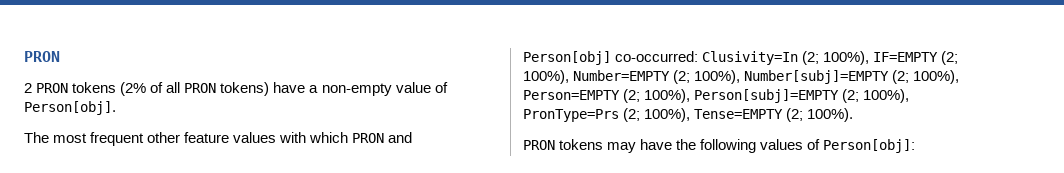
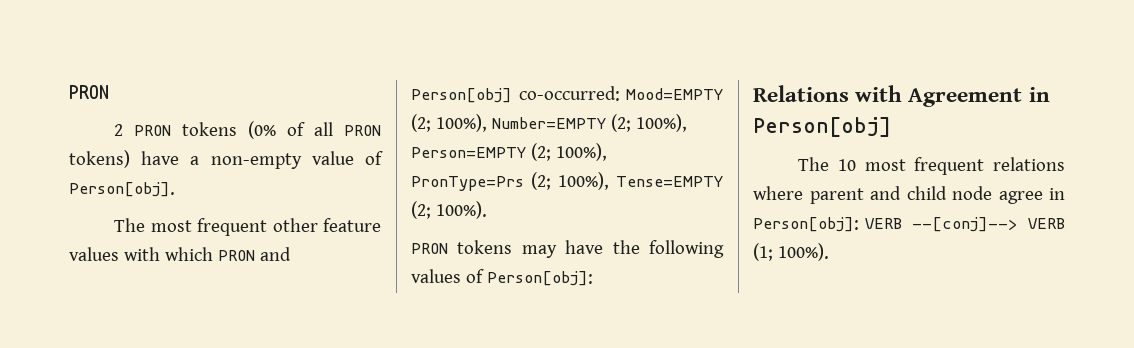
- 2 PRON tokens (2% of all PRON tokens) have a non-empty value of Person[obj].
+ 2 PRON tokens (0% of all PRON tokens) have a non-empty value of Person[obj].
- The most frequent other feature values with which PRON and Person[obj] co-occurred: Clusivity=In (2; 100%), IF=EMPTY (2; 100%), Number=EMPTY (2; 100%), Number[subj]=EMPTY (2; 100%), Person=EMPTY (2; 100%), Person[subj]=EMPTY (2; 100%), PronType=Prs (2; 100%), Tense=EMPTY (2; 100%).
+ The most frequent other feature values with which PRON and Person[obj] co-occurred: Mood=EMPTY (2; 100%), Number=EMPTY (2; 100%), Person=EMPTY (2; 100%), PronType=Prs (2; 100%), Tense=EMPTY (2; 100%).
+ Relations with Agreement in Person[obj]
+ The 10 most frequent relations where parent and child node agree in Person[obj]: VERB --[conj]--> VERB (1; 100%).

